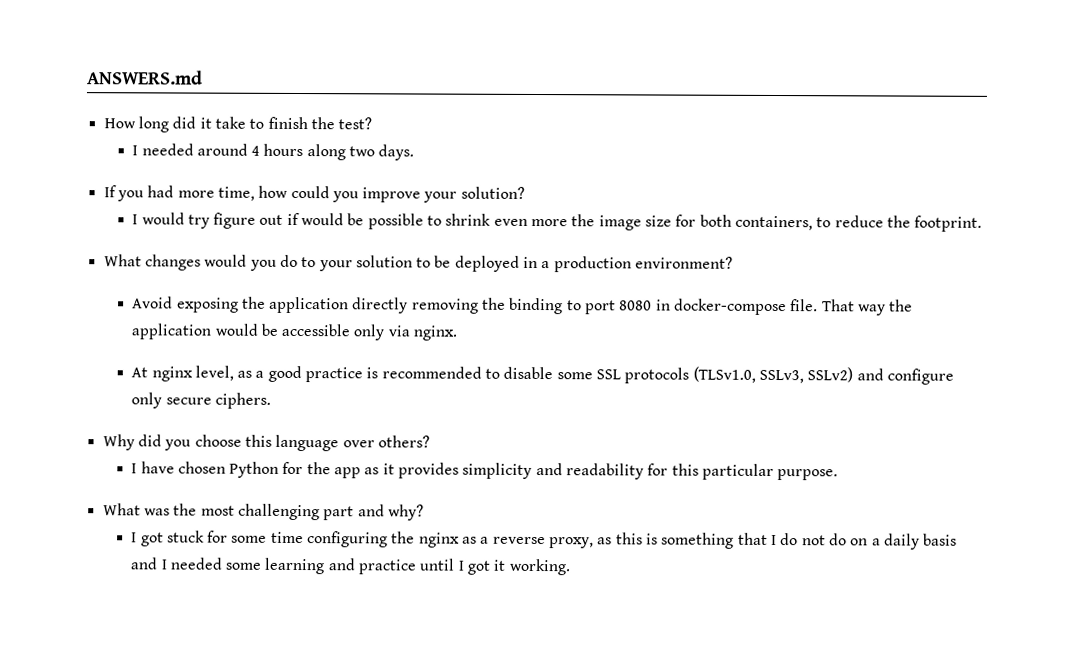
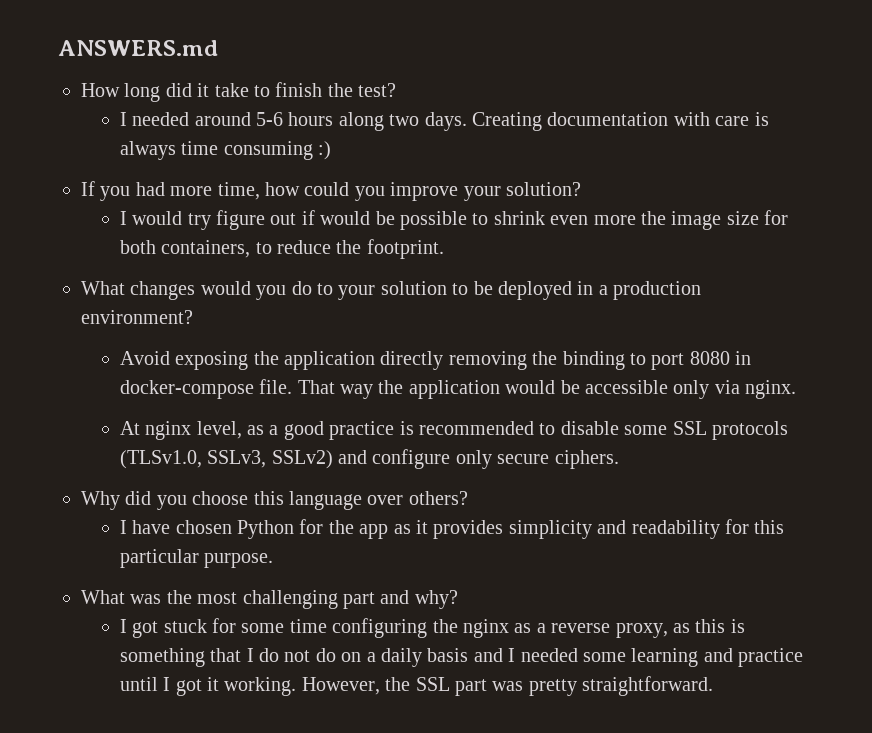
- I needed around 4 hours along two days.
+ I needed around 5-6 hours along two days. Creating documentation with care is always time consuming :)
+ However, the SSL part was pretty straightforward.

